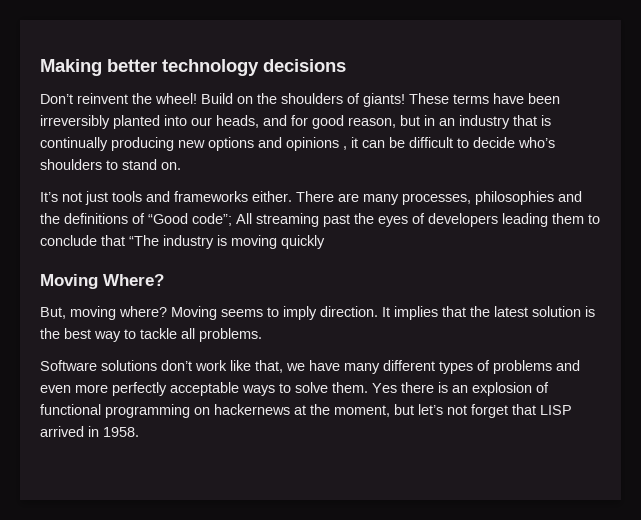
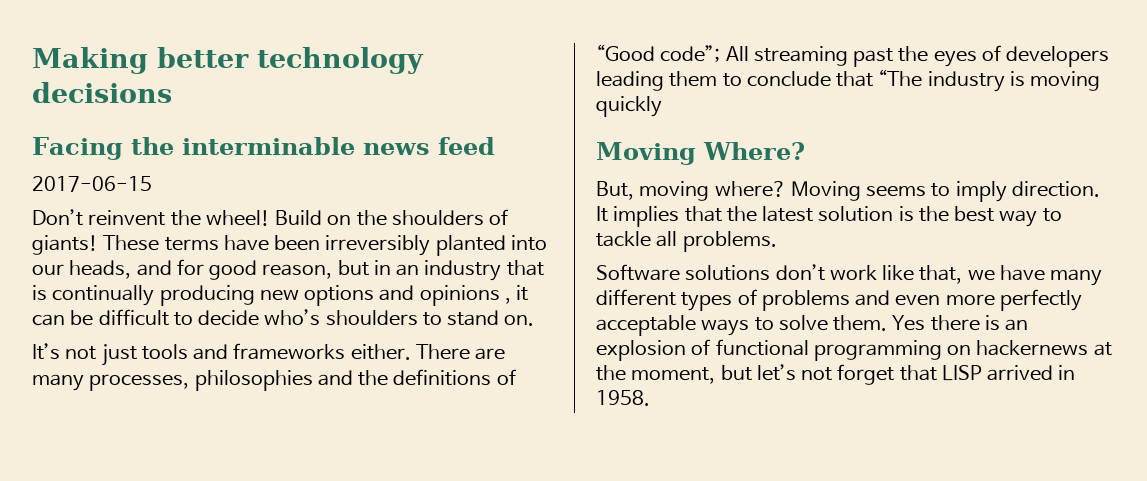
+ Facing the interminable news feed
+ 2017-06-15

